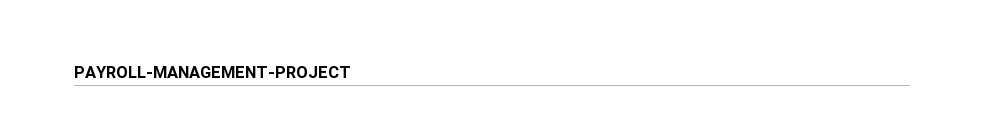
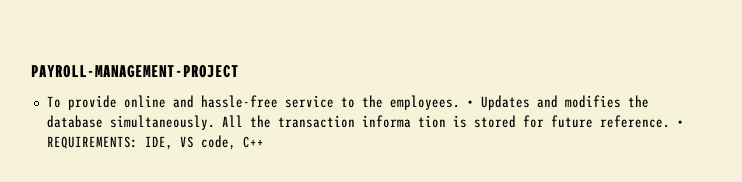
+ To provide online and hassle-free service to the employees. • Updates and modifies the database simultaneously. All the transaction informa tion is stored for future reference. • REQUIREMENTS: IDE, VS code, C++

